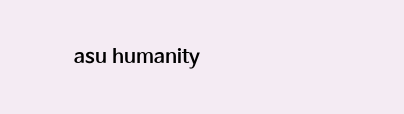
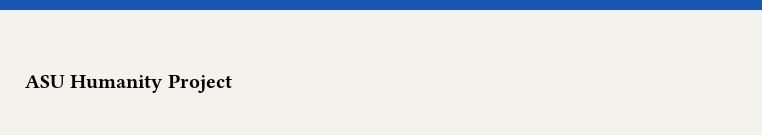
- asu humanity
+ ASU Humanity Project

